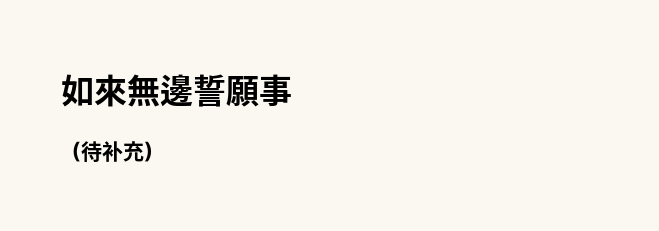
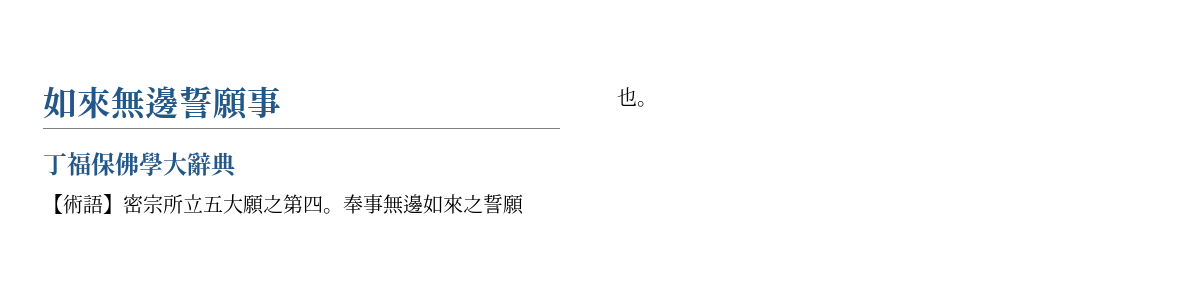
- （待补充）
+ 丁福保佛學大辭典
+ 【術語】密宗所立五大願之第四。奉事無邊如來之誓願也。

